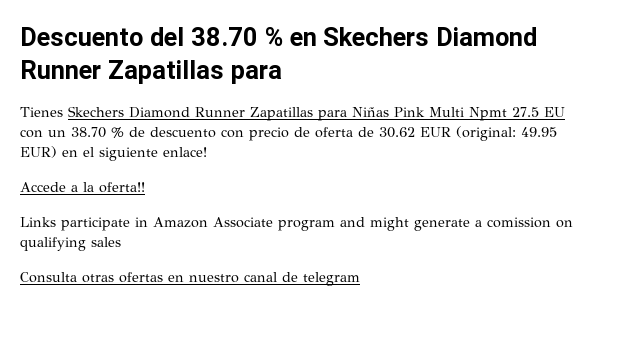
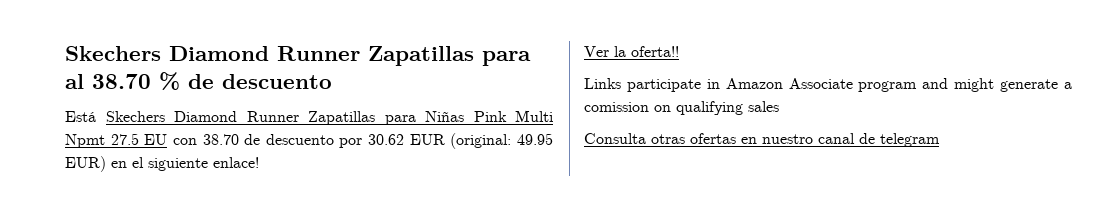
- Descuento del 38.70 % en Skechers Diamond Runner Zapatillas para
- Tienes Skechers Diamond Runner Zapatillas para Niñas Pink Multi Npmt 27.5 EU con un 38.70 % de descuento con precio de oferta de 30.62 EUR (original: 49.95 EUR) en el siguiente enlace!
+ Skechers Diamond Runner Zapatillas para al 38.70 % de descuento
+ Está Skechers Diamond Runner Zapatillas para Niñas Pink Multi Npmt 27.5 EU con 38.70 de descuento por 30.62 EUR (original: 49.95 EUR) en el siguiente enlace!
- Accede a la oferta!!
+ Ver la oferta!!

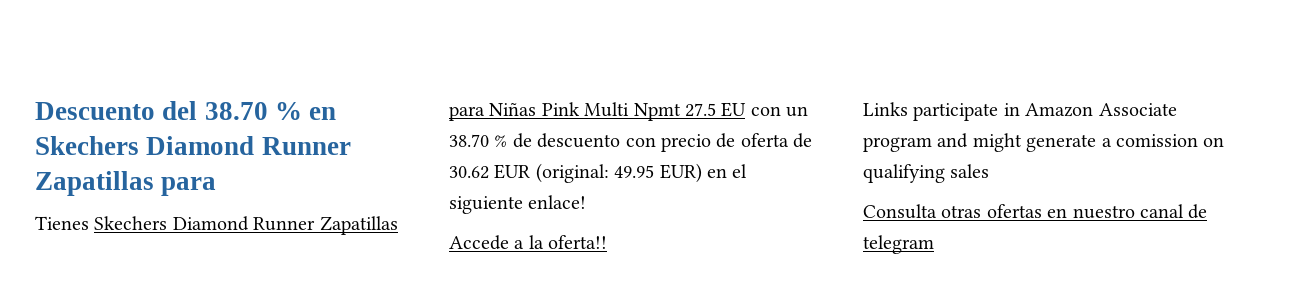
- Skechers Diamond Runner Zapatillas para al 38.70 % de descuento
- Está Skechers Diamond Runner Zapatillas para Niñas Pink Multi Npmt 27.5 EU con 38.70 de descuento por 30.62 EUR (original: 49.95 EUR) en el siguiente enlace!
+ Descuento del 38.70 % en Skechers Diamond Runner Zapatillas para
+ Tienes Skechers Diamond Runner Zapatillas para Niñas Pink Multi Npmt 27.5 EU con un 38.70 % de descuento con precio de oferta de 30.62 EUR (original: 49.95 EUR) en el siguiente enlace!
- Ver la oferta!!
+ Accede a la oferta!!

